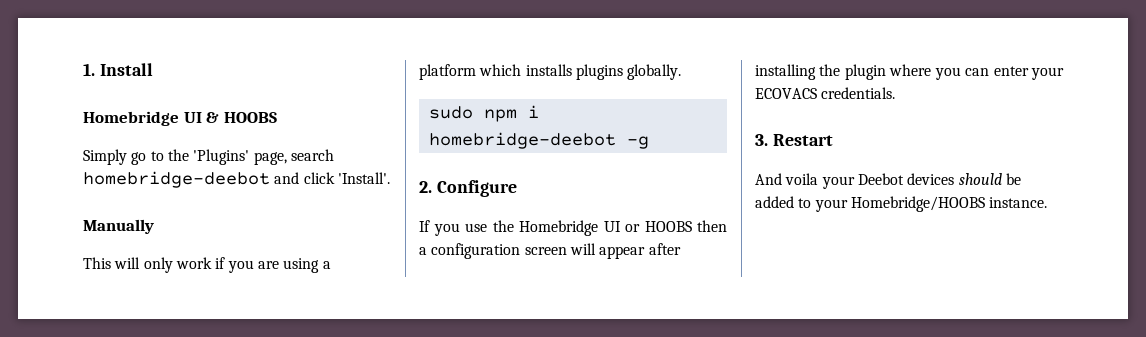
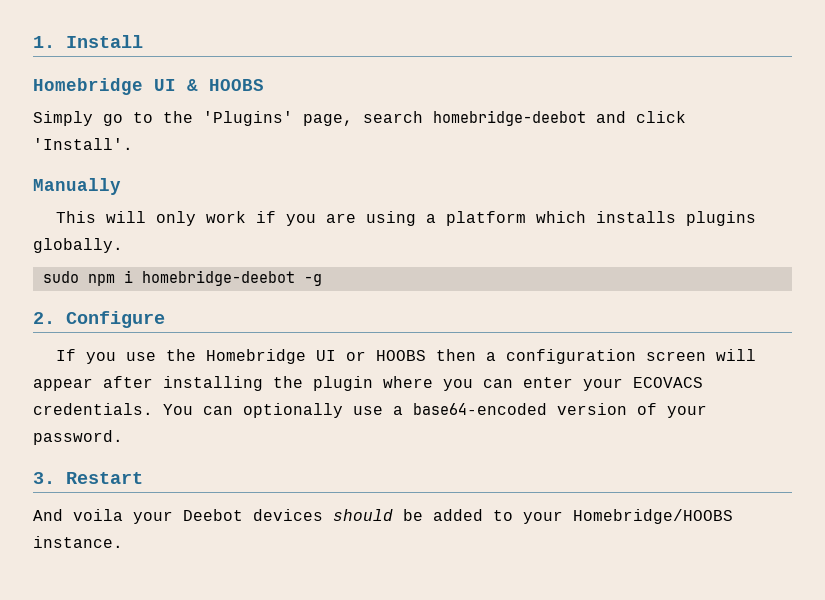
+ You can optionally use a base64-encoded version of your password.

